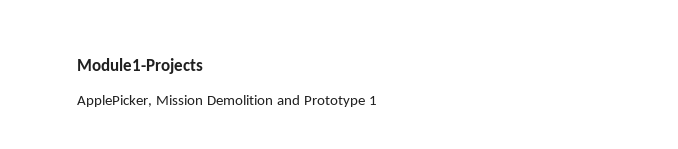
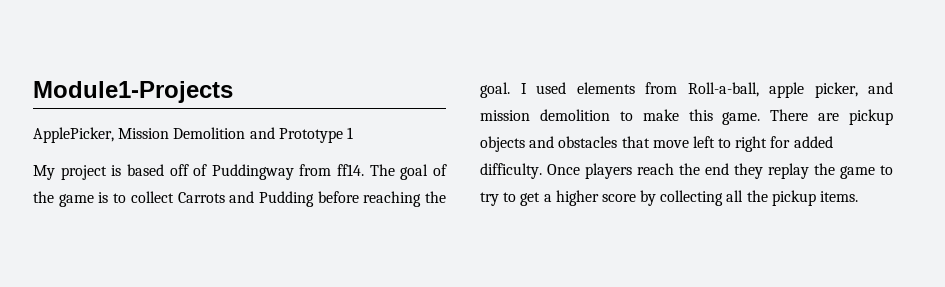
+ My project is based off of Puddingway from ff14. The goal of the game is to collect Carrots and Pudding before reaching the goal. I used elements from Roll-a-ball, apple picker, and mission demolition to make this game. There are pickup objects and obstacles that move left to right for added difficulty. Once players reach the end they replay the game to try to get a higher score by collecting all the pickup items.

